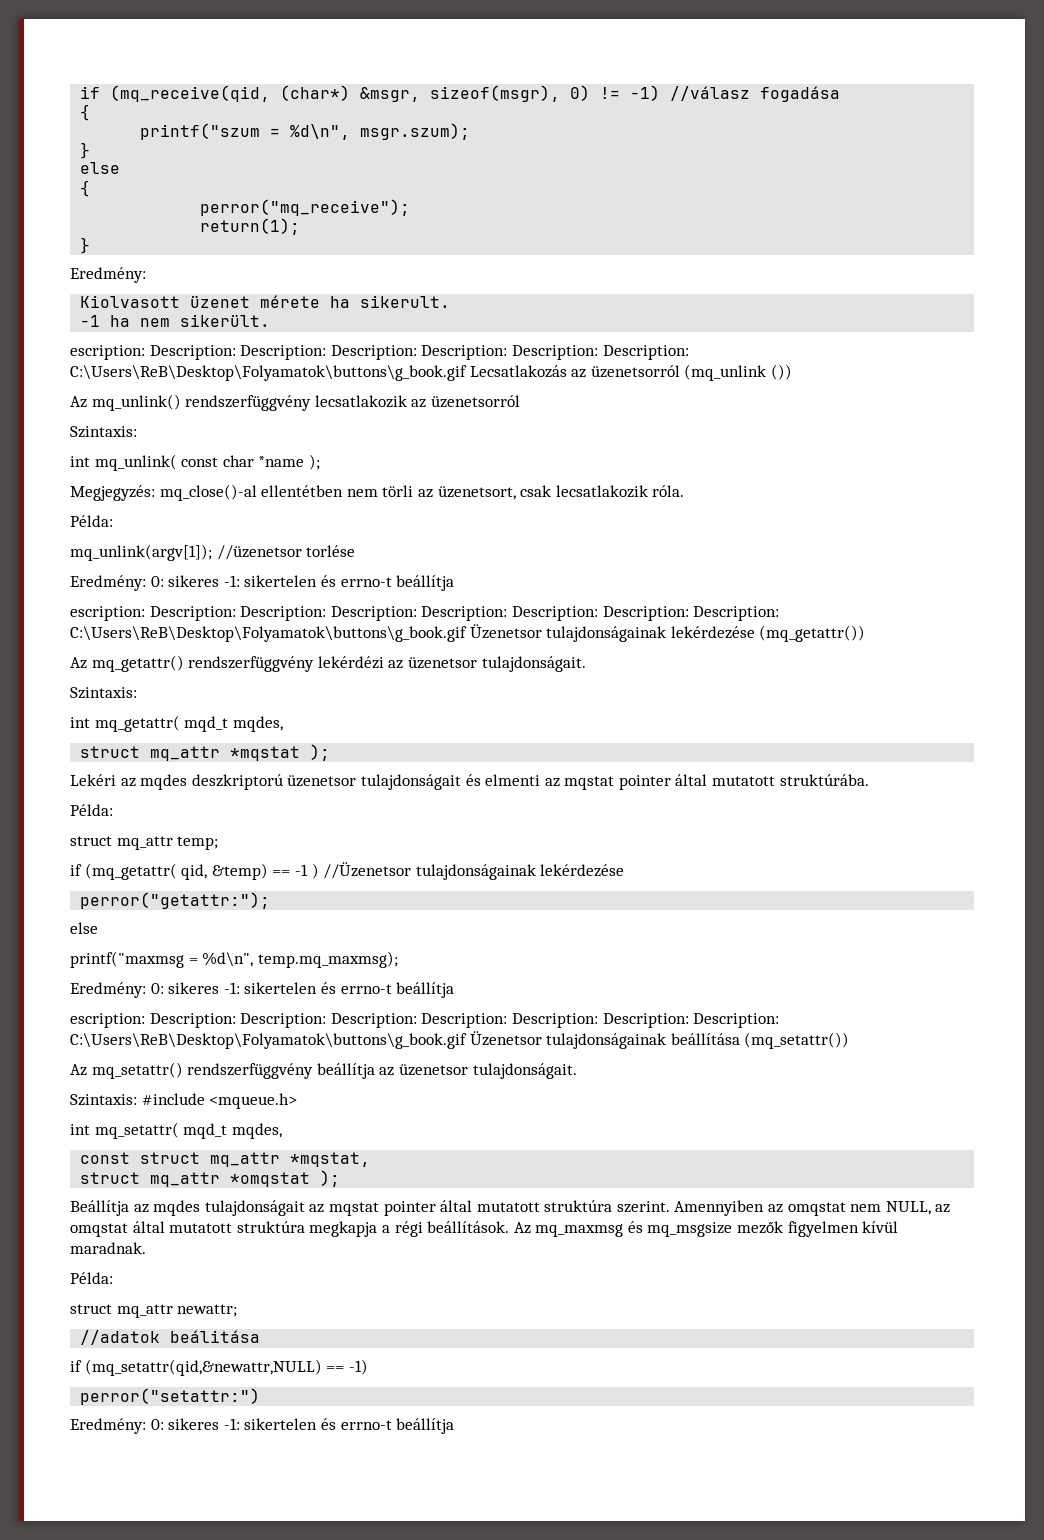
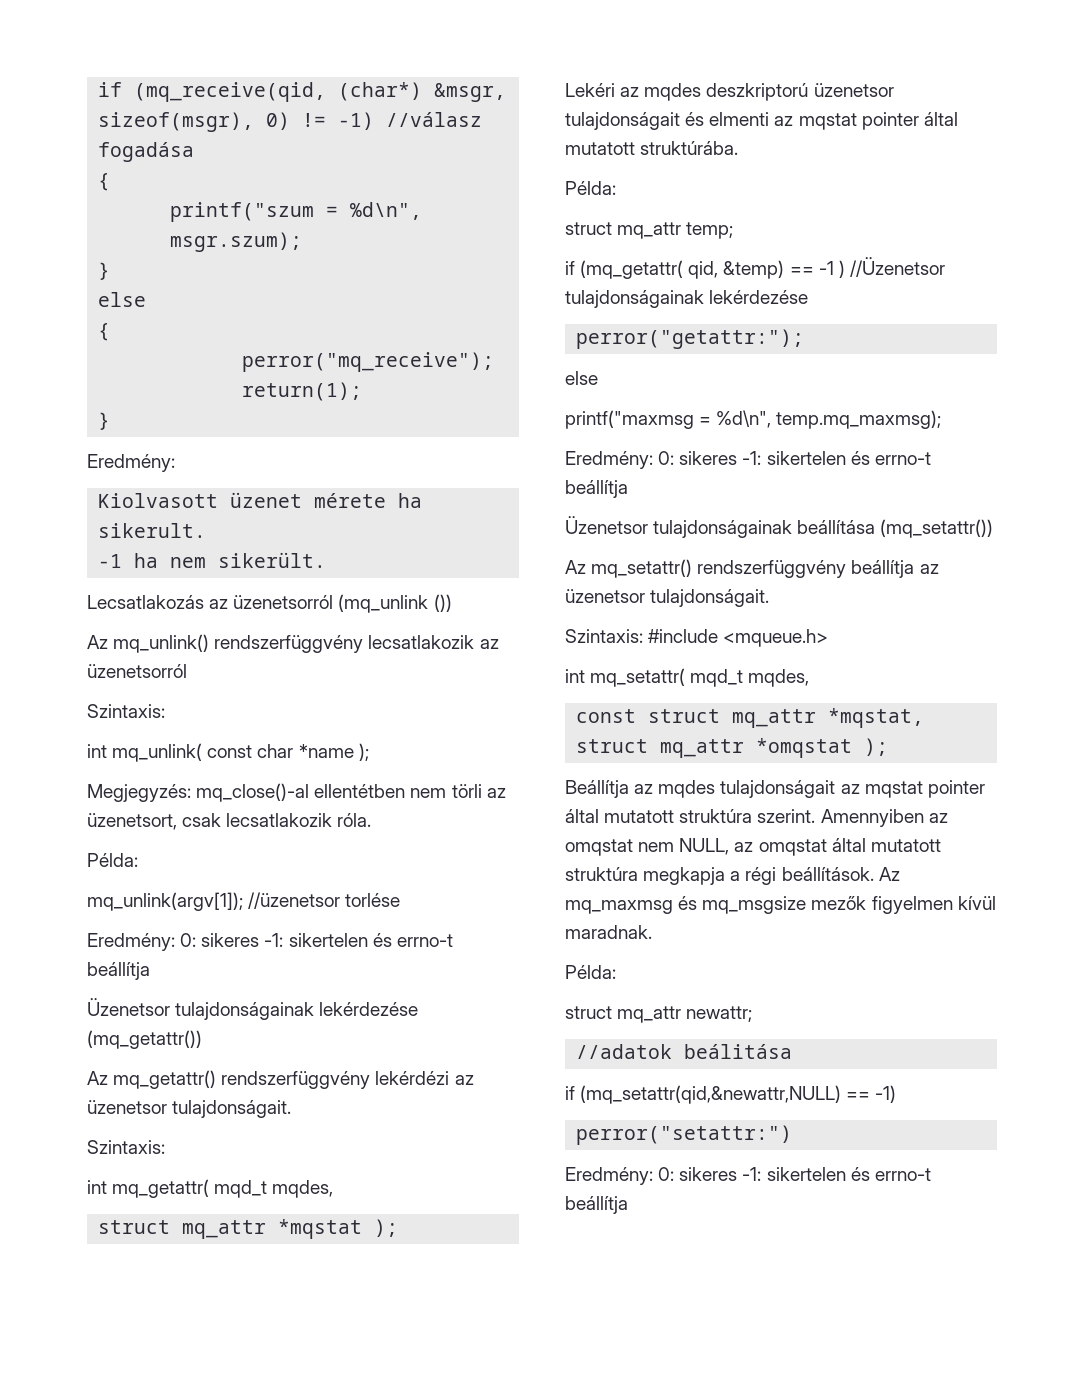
- escription: Description: Description: Description: Description: Description: Description: C:\Users\ReB\Desktop\Folyamatok\buttons\g_book.gif Lecsatlakozás az üzenetsorról (mq_unlink ())
+ Lecsatlakozás az üzenetsorról (mq_unlink ())
- escription: Description: Description: Description: Description: Description: Description: Description: C:\Users\ReB\Desktop\Folyamatok\buttons\g_book.gif Üzenetsor tulajdonságainak lekérdezése (mq_getattr())
+ Üzenetsor tulajdonságainak lekérdezése (mq_getattr())
- escription: Description: Description: Description: Description: Description: Description: Description: C:\Users\ReB\Desktop\Folyamatok\buttons\g_book.gif Üzenetsor tulajdonságainak beállítása (mq_setattr())
+ Üzenetsor tulajdonságainak beállítása (mq_setattr())

